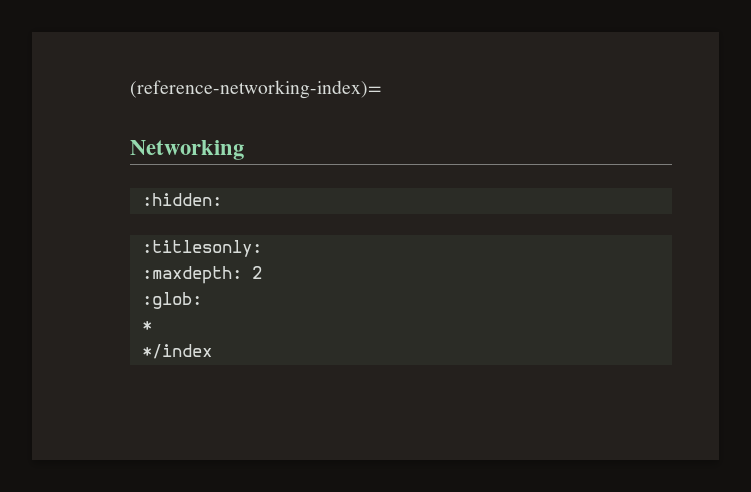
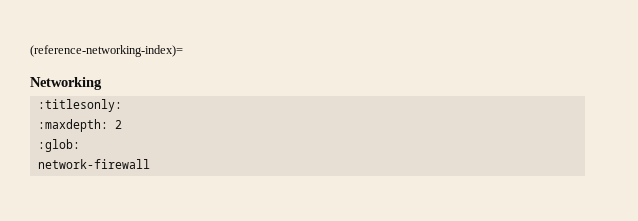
- :hidden:
- *
- */index
+ network-firewall

